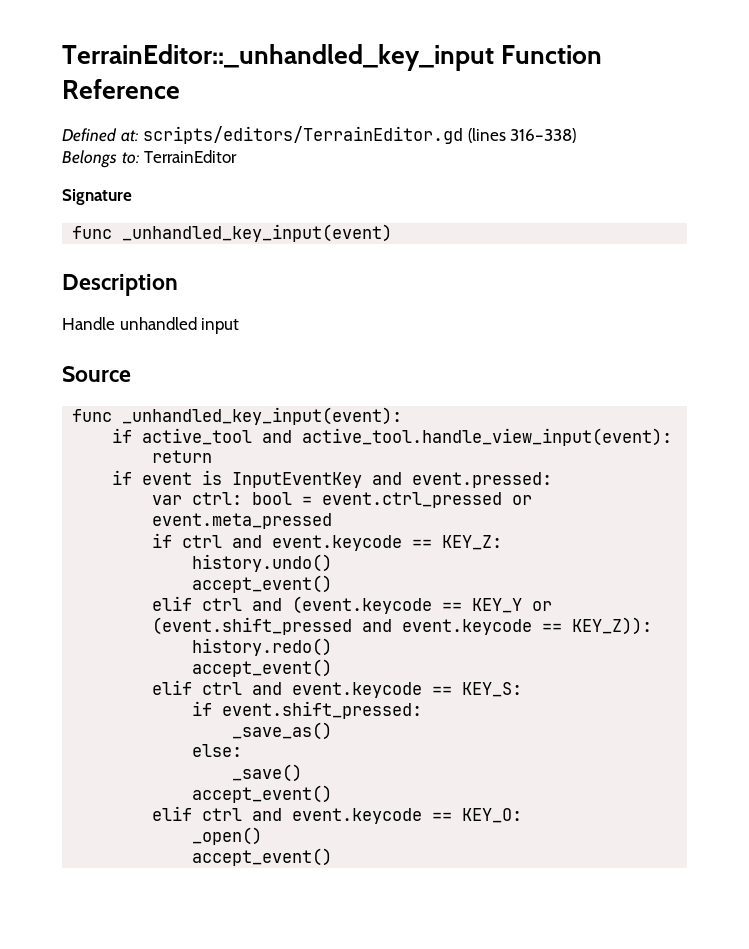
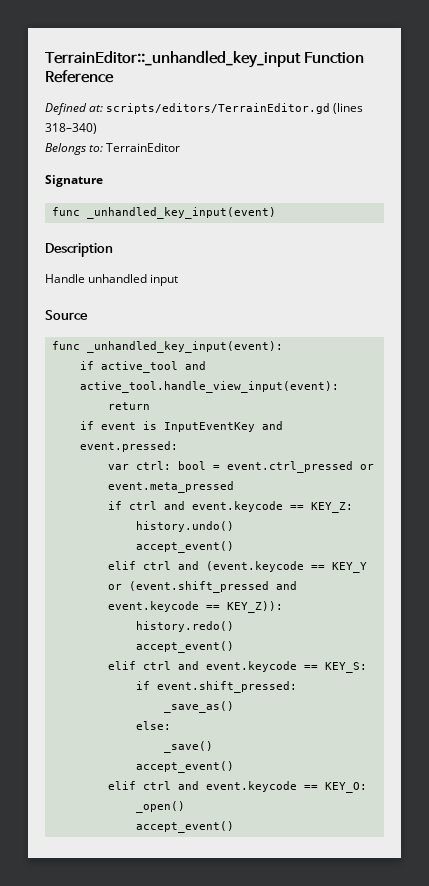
- Defined at: scripts/editors/TerrainEditor.gd (lines 316–338)
+ Defined at: scripts/editors/TerrainEditor.gd (lines 318–340)

